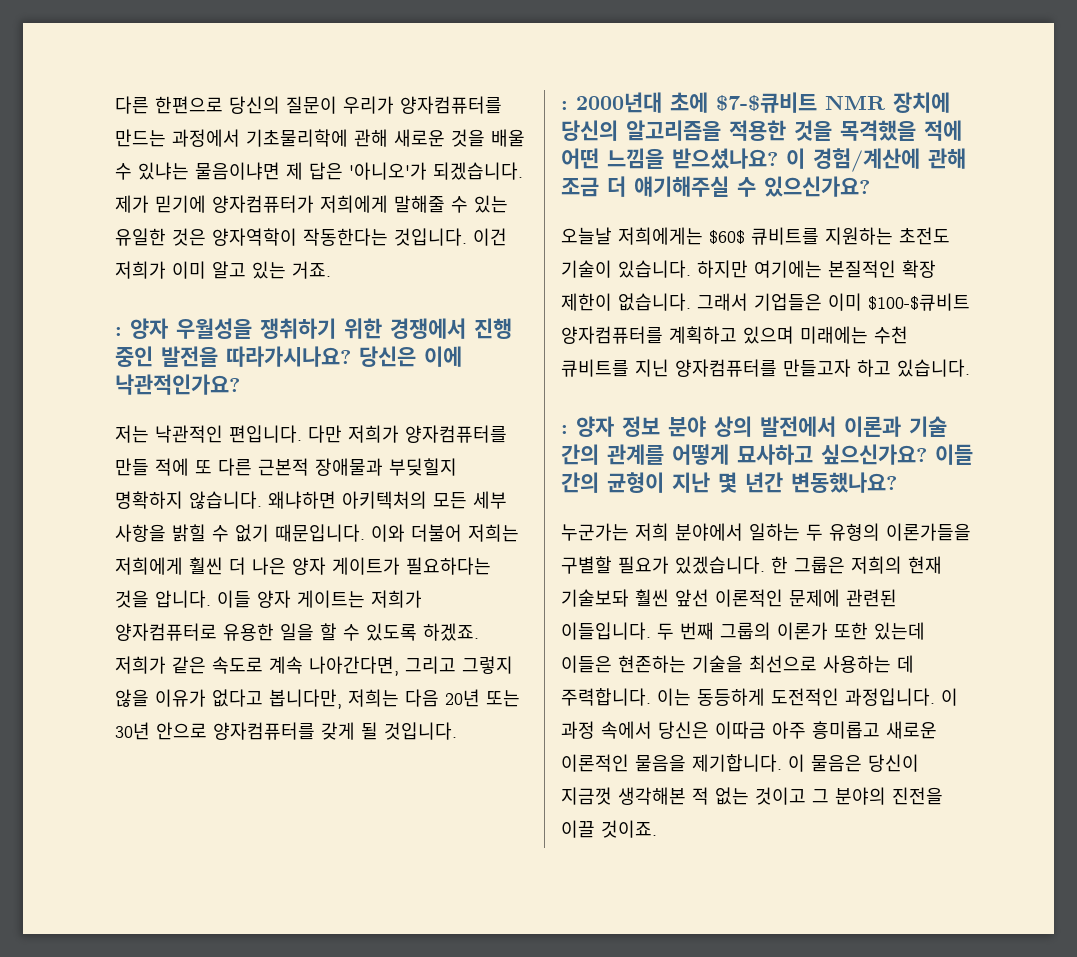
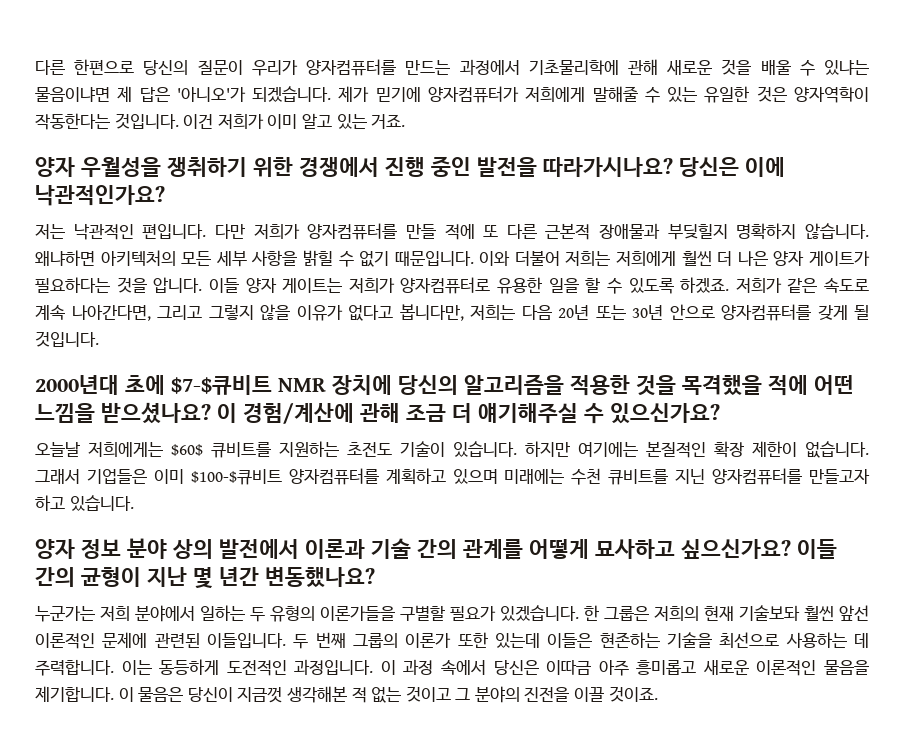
- : 양자 우월성을 쟁취하기 위한 경쟁에서 진행 중인 발전을 따라가시나요?
+ 양자 우월성을 쟁취하기 위한 경쟁에서 진행 중인 발전을 따라가시나요?
- : 2000년대 초에 $7-$큐비트 NMR 장치에 당신의 알고리즘을 적용한 것을 목격했을 적에 어떤 느낌을 받으셨나요?
+ 2000년대 초에 $7-$큐비트 NMR 장치에 당신의 알고리즘을 적용한 것을 목격했을 적에 어떤 느낌을 받으셨나요?
- : 양자 정보 분야 상의 발전에서 이론과 기술 간의 관계를 어떻게 묘사하고 싶으신가요?
+ 양자 정보 분야 상의 발전에서 이론과 기술 간의 관계를 어떻게 묘사하고 싶으신가요?

